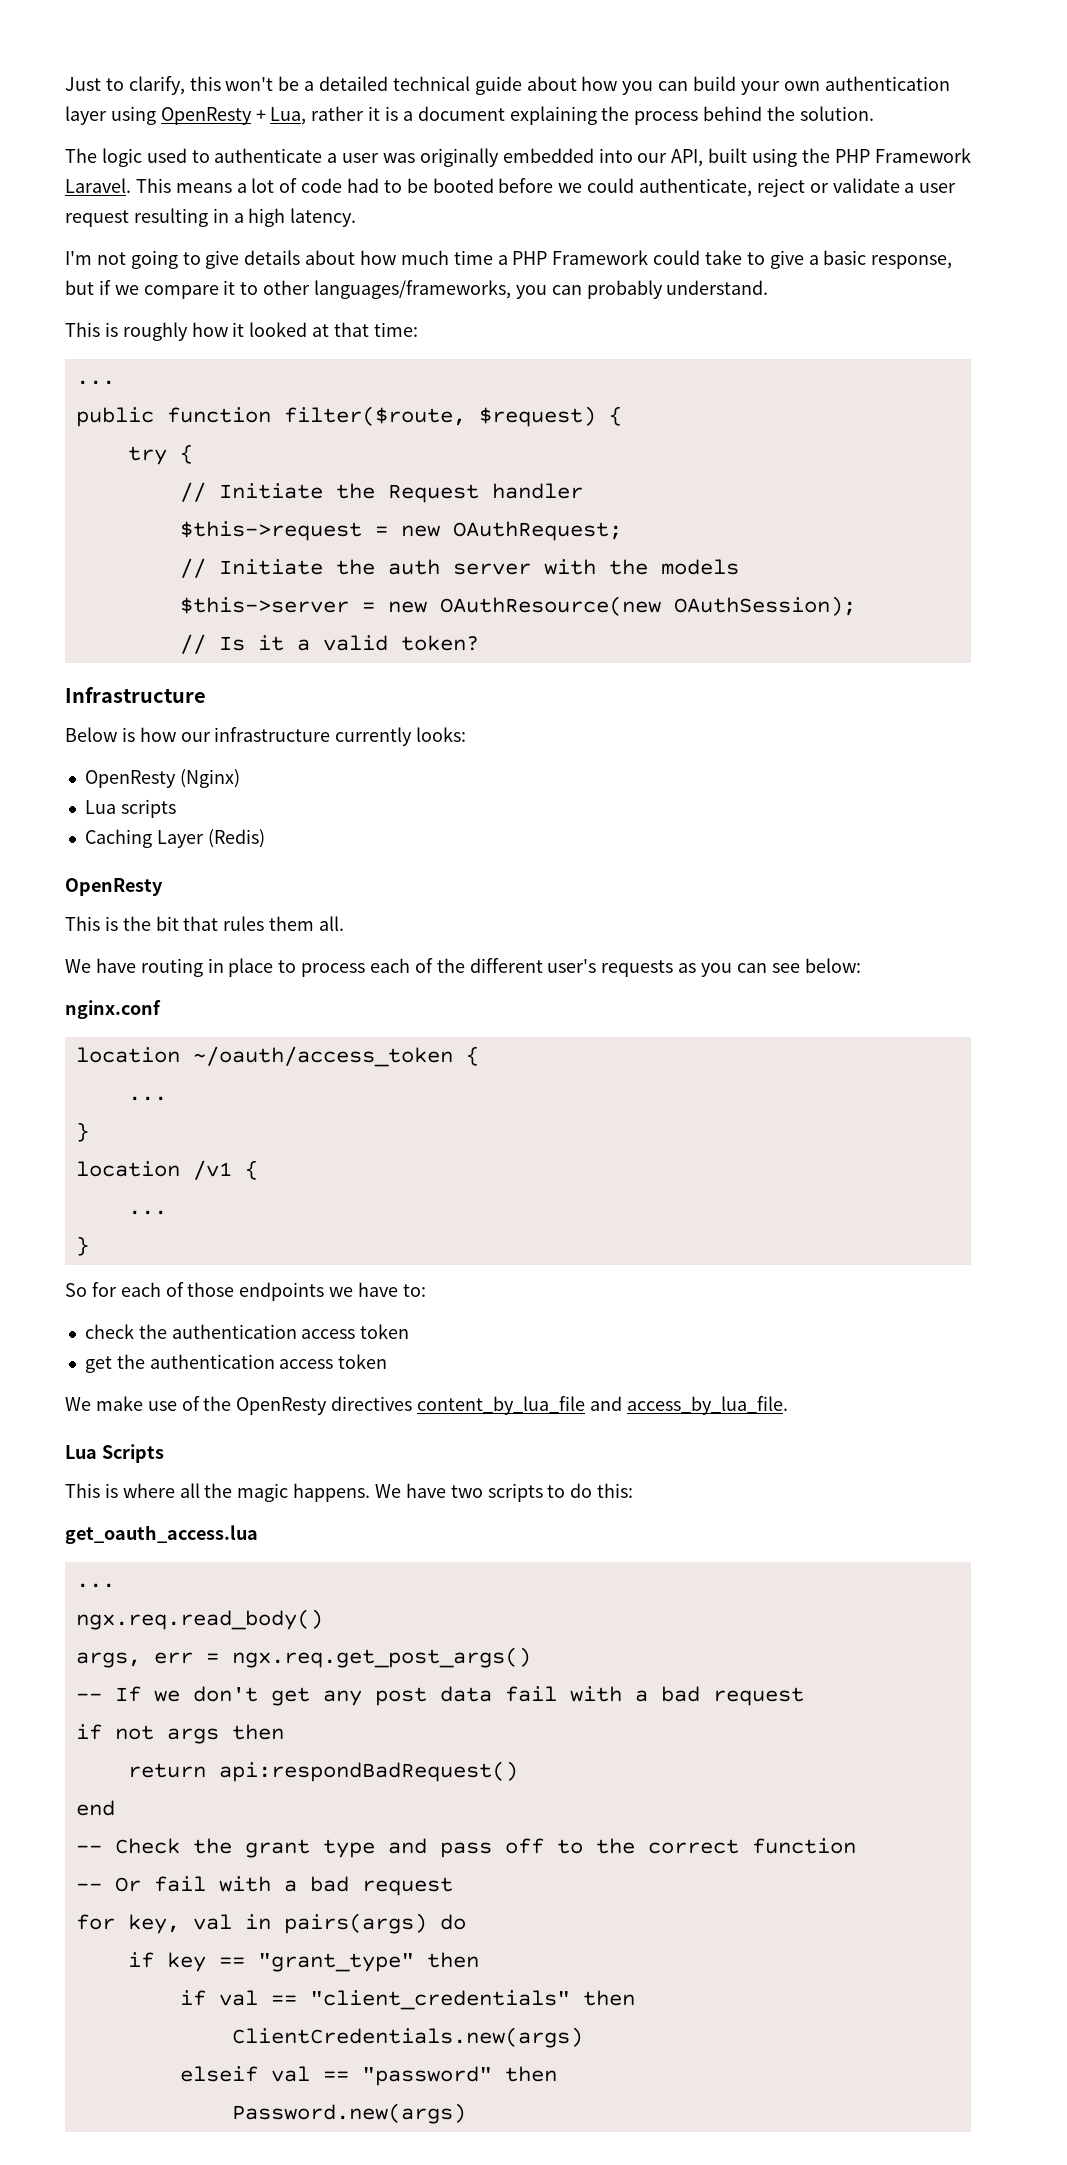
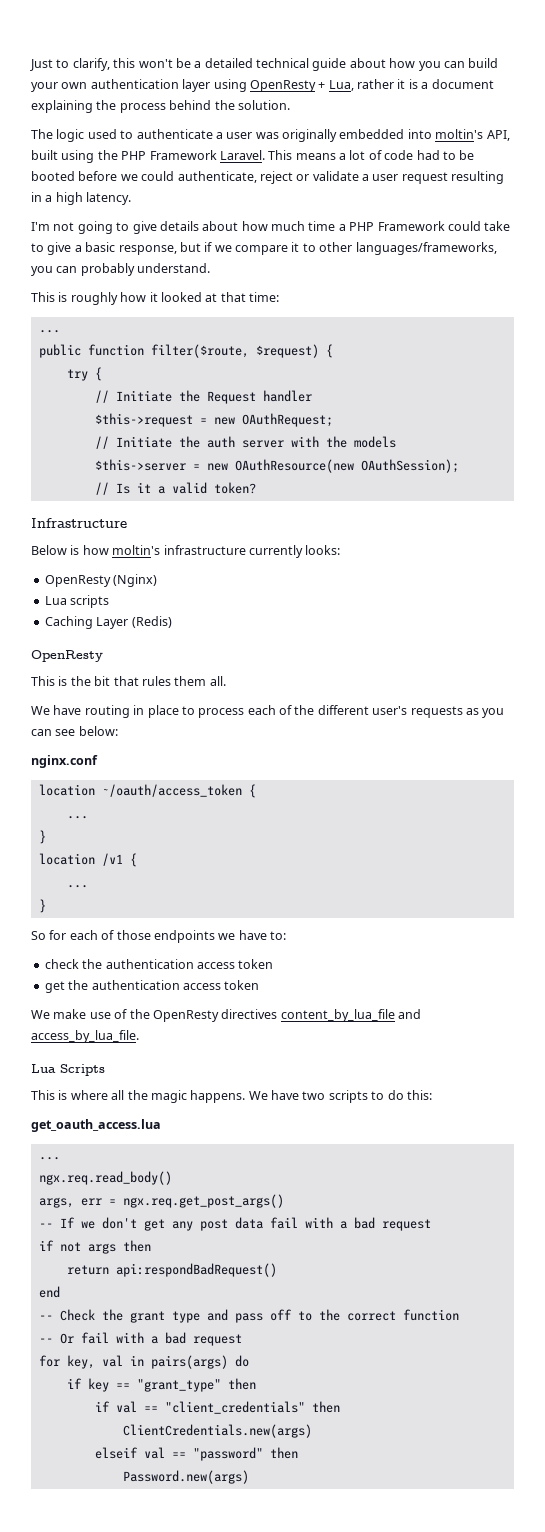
- The logic used to authenticate a user was originally embedded into our API, built using the PHP Framework Laravel.
+ The logic used to authenticate a user was originally embedded into moltin's API, built using the PHP Framework Laravel.
- Below is how our infrastructure currently looks:
+ Below is how moltin's infrastructure currently looks:

